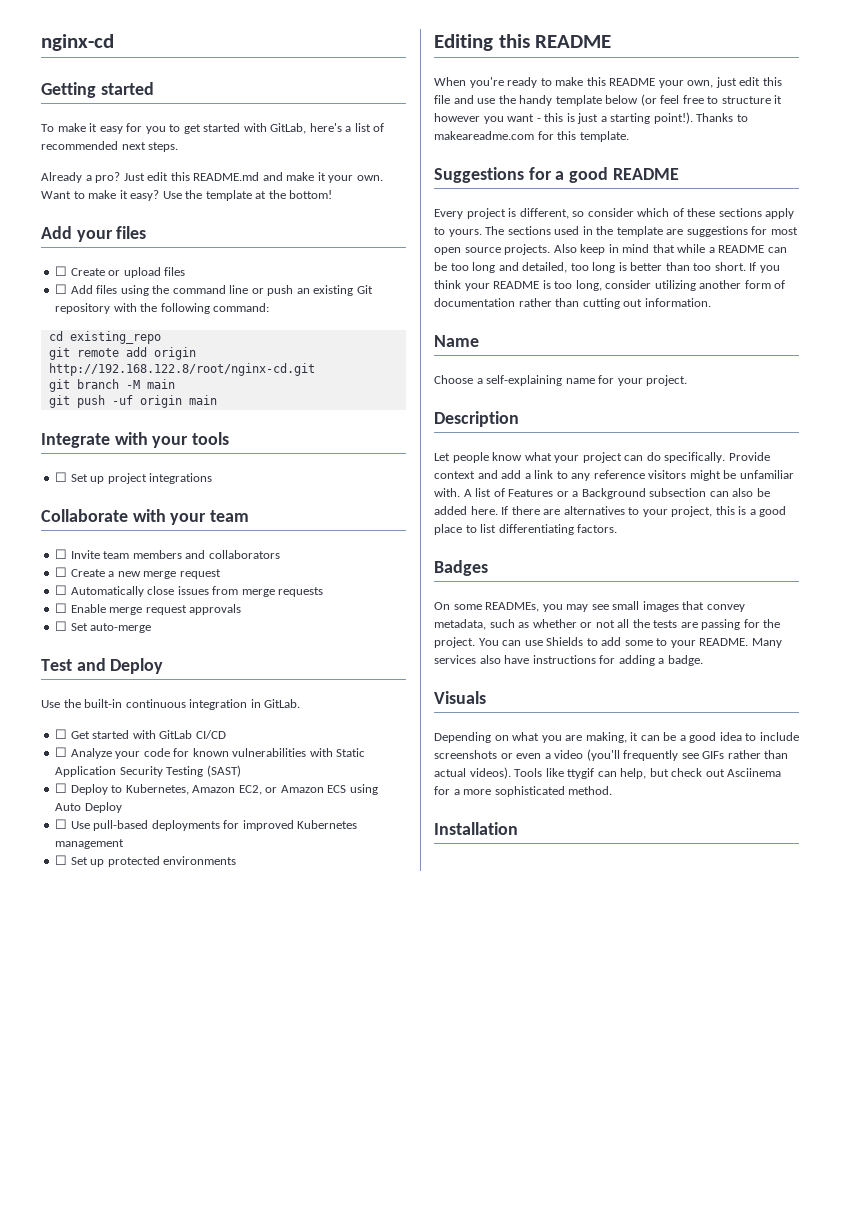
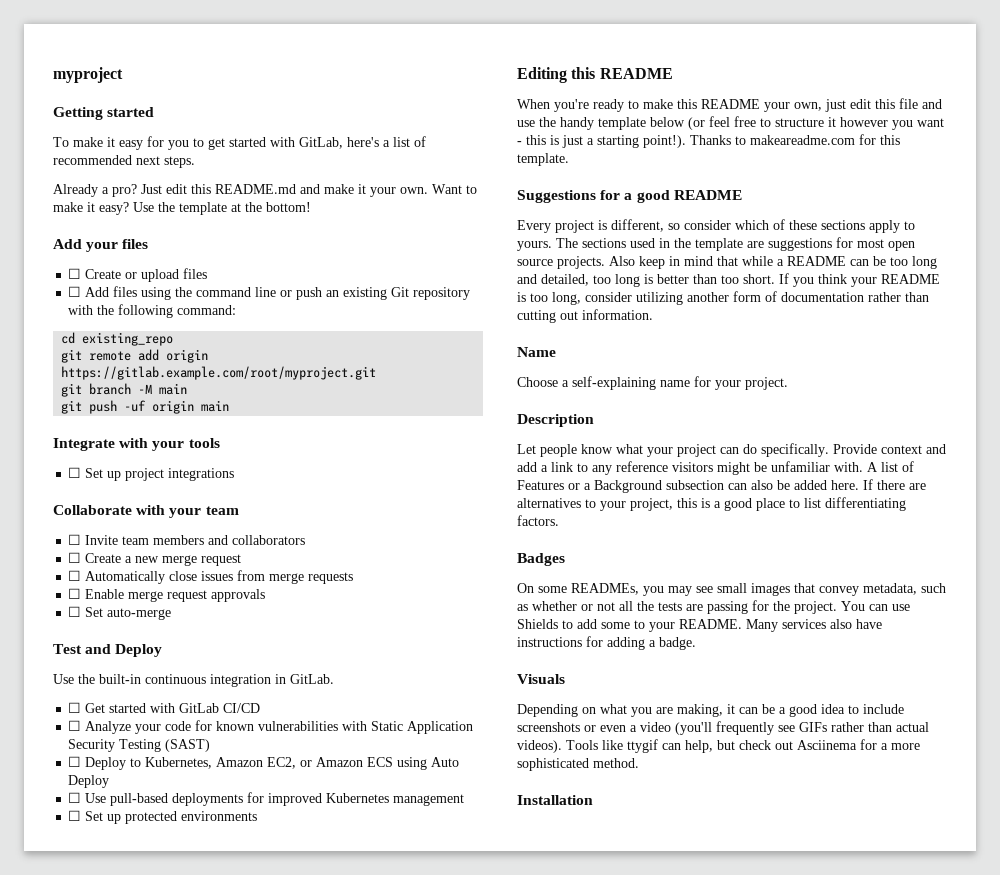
- nginx-cd
+ myproject
- git remote add origin http://192.168.122.8/root/nginx-cd.git
+ git remote add origin https://gitlab.example.com/root/myproject.git

